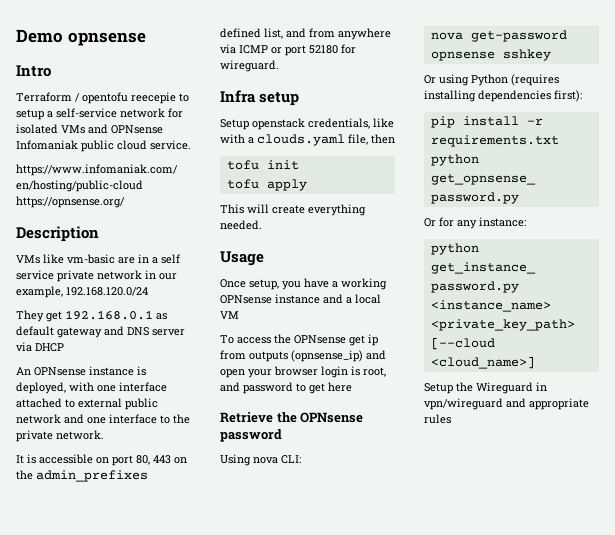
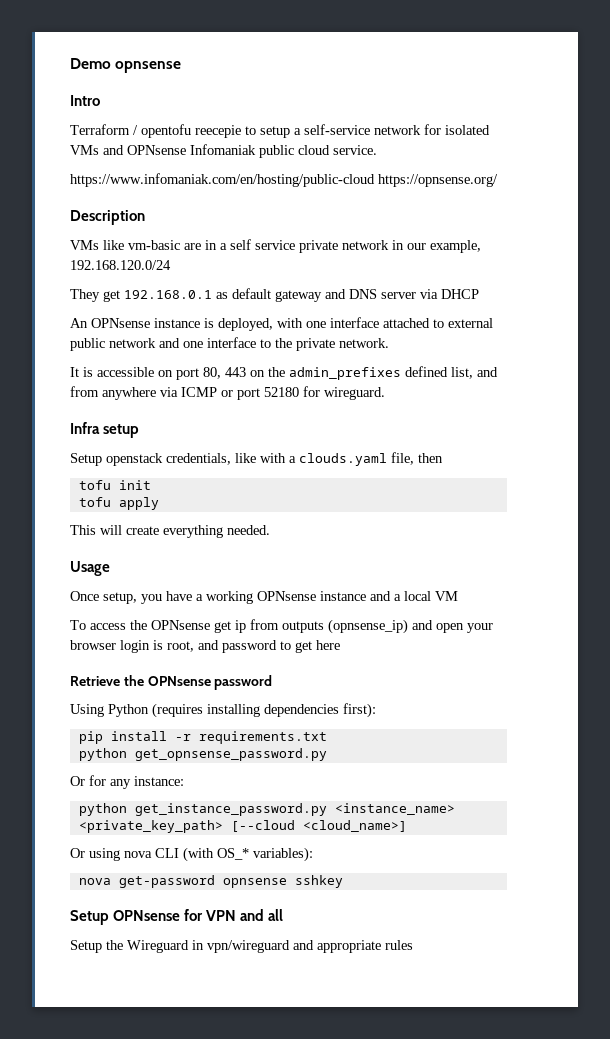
- Using nova CLI:
- nova get-password opnsense sshkey
- Or using Python (requires installing dependencies first):
+ Using Python (requires installing dependencies first):
+ Or using nova CLI (with OS_* variables):
+ nova get-password opnsense sshkey
+ Setup OPNsense for VPN and all

